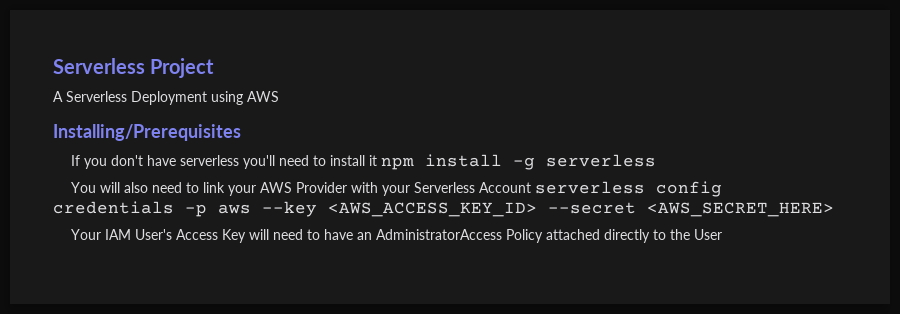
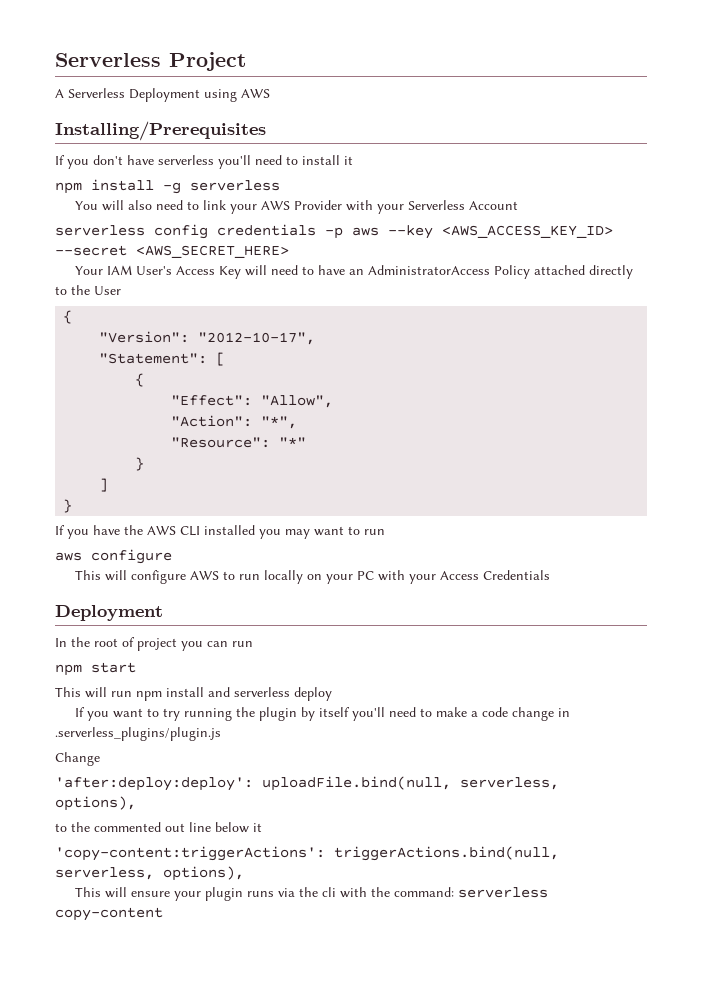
- If you don't have serverless you'll need to install it npm install -g serverless
+ If you don't have serverless you'll need to install it
+ npm install -g serverless
- You will also need to link your AWS Provider with your Serverless Account serverless config credentials -p aws --key <AWS_ACCESS_KEY_ID> --secret <AWS_SECRET_HERE>
+ You will also need to link your AWS Provider with your Serverless Account
+ serverless config credentials -p aws --key <AWS_ACCESS_KEY_ID> --secret <AWS_SECRET_HERE>
  Your IAM User's Access Key will need to have an AdministratorAccess Policy attached directly to the User
+ {
+ "Version": "2012-10-17",
+ "Statement": [
+ {
+ "Effect": "Allow",
+ "Action": "*",
+ "Resource": "*"
+ }
+ ]
+ }
+ If you have the AWS CLI installed you may want to run
+ aws configure
+ This will configure AWS to run locally on your PC with your Access Credentials
+ Deployment
+ In the root of project you can run
+ npm start
+ This will run npm install and serverless deploy
+ If you want to try running the plugin by itself you'll need to make a code change in .serverless_plugins/plugin.js
+ Change
+ 'after:deploy:deploy': uploadFile.bind(null, serverless, options),
+ to the commented out line below it
+ 'copy-content:triggerActions': triggerActions.bind(null, serverless, options),
+ This will ensure your plugin runs via the cli with the command: serverless copy-content

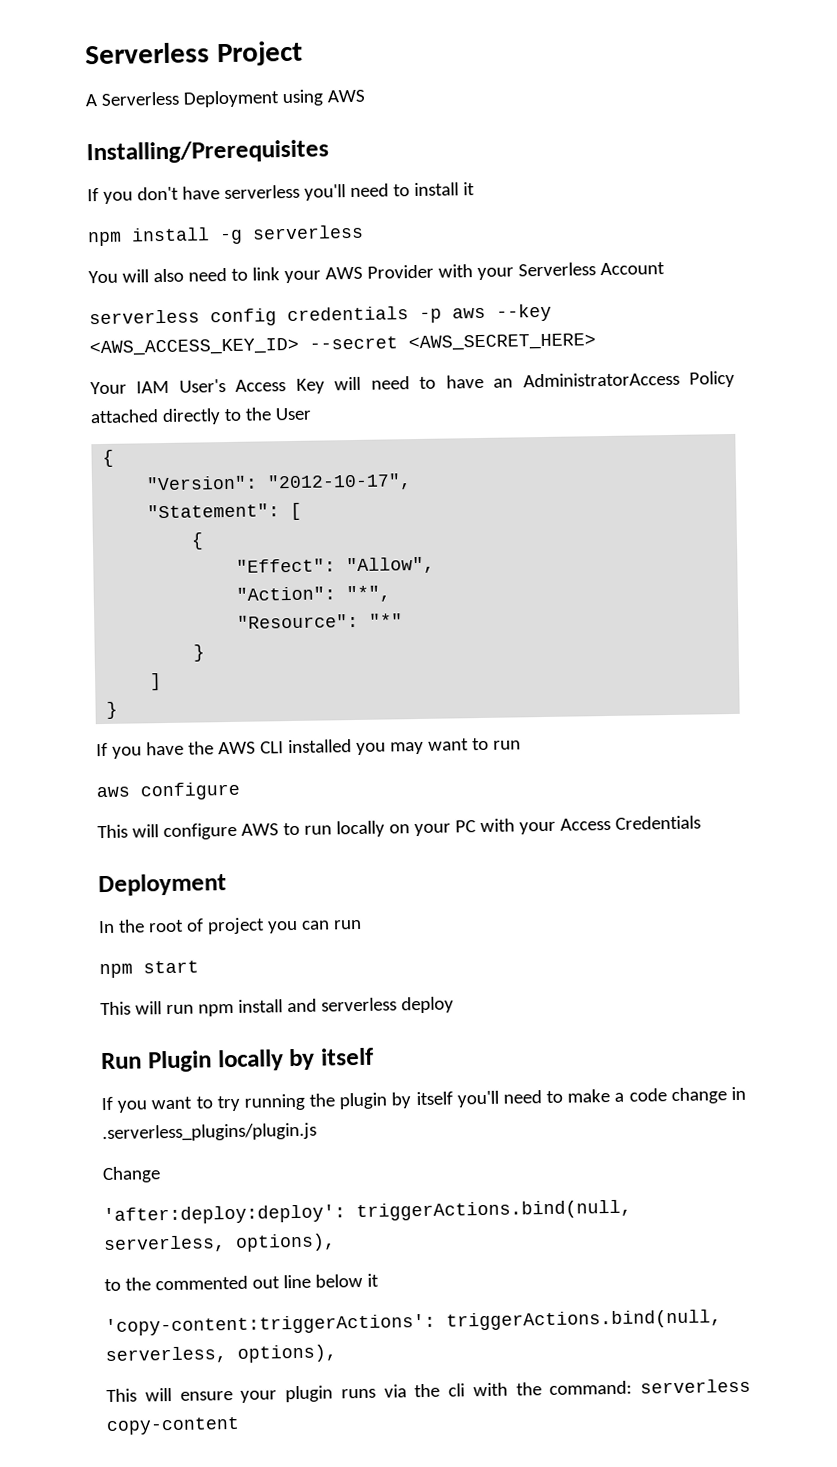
+ Run Plugin locally by itself
- 'after:deploy:deploy': uploadFile.bind(null, serverless, options),
+ 'after:deploy:deploy': triggerActions.bind(null, serverless, options),

